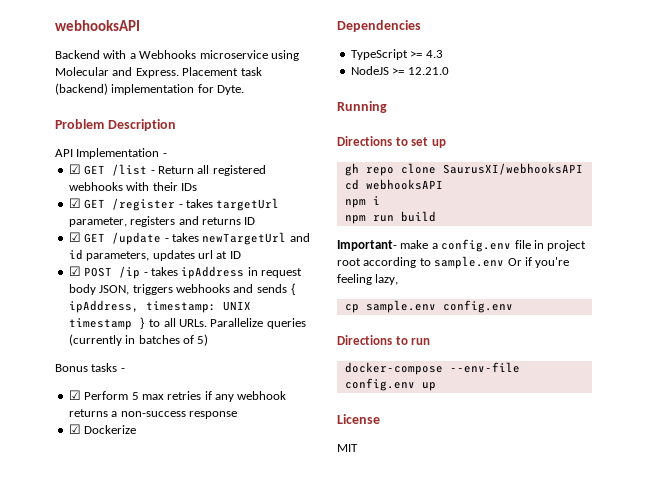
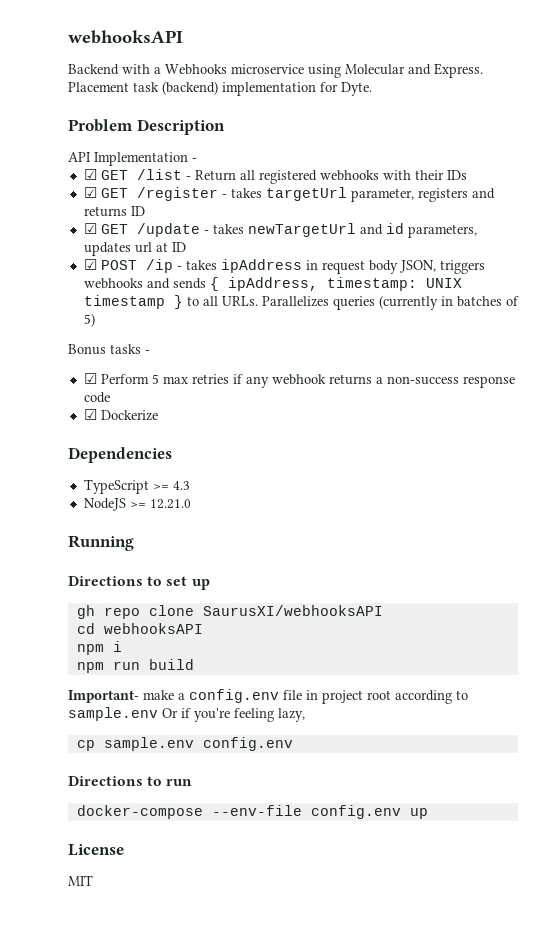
- Parallelize queries (currently in batches of 5)
+ Parallelizes queries (currently in batches of 5)
- ☑ Perform 5 max retries if any webhook returns a non-success response
+ ☑ Perform 5 max retries if any webhook returns a non-success response code

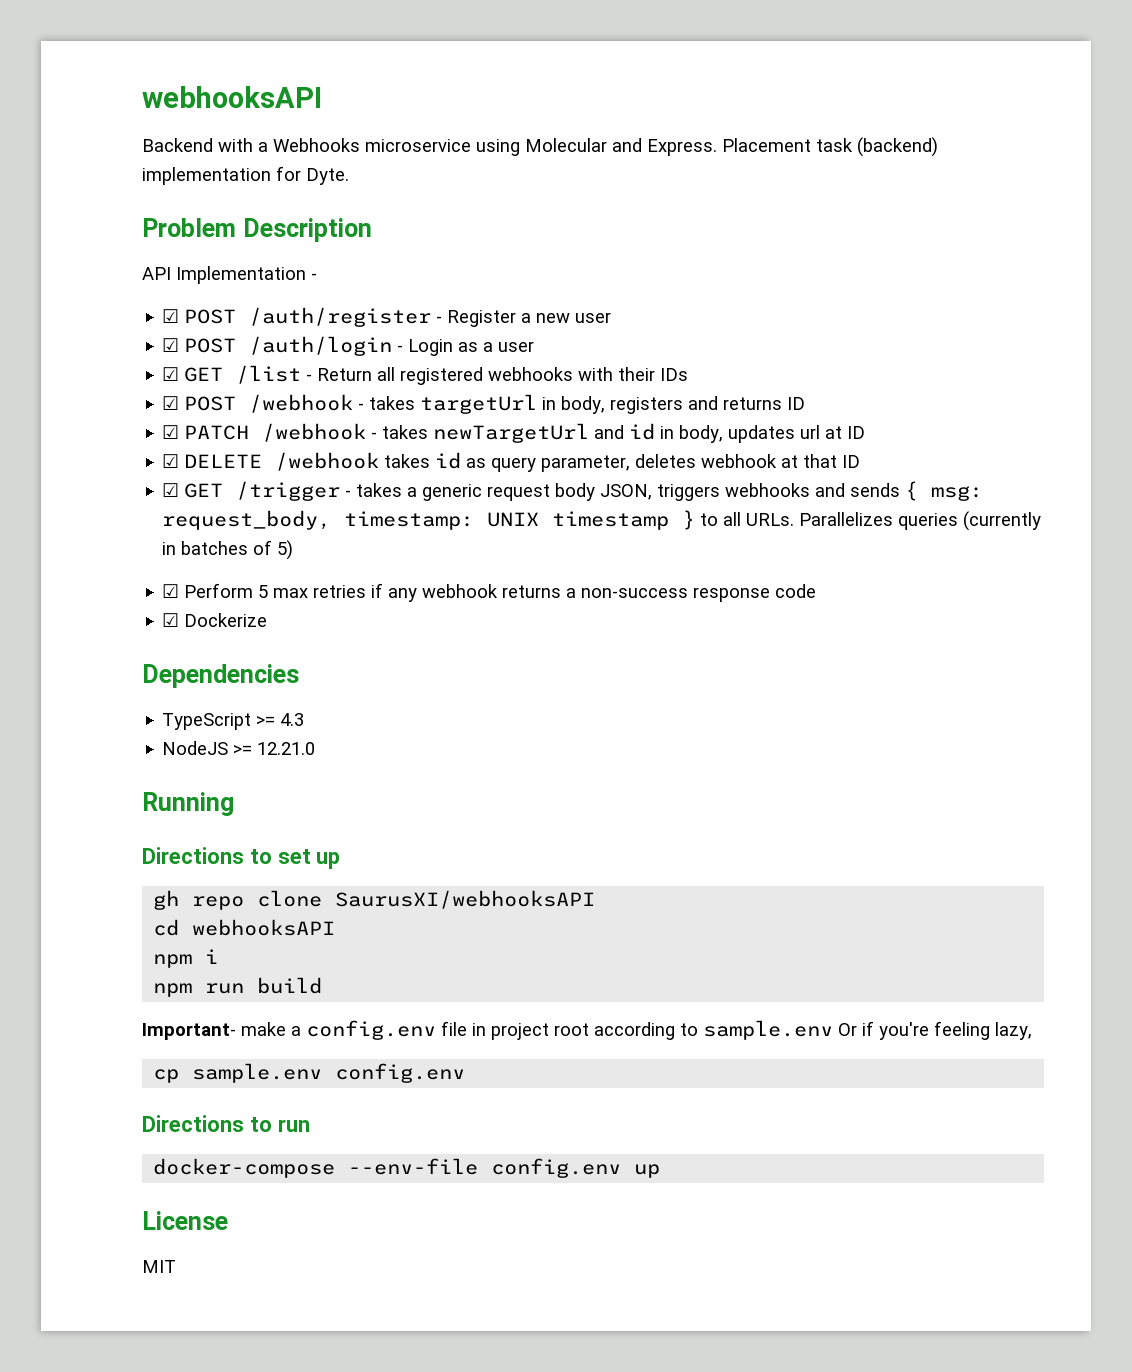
+ ☑ POST /auth/register - Register a new user
+ ☑ POST /auth/login - Login as a user
- ☑ GET /register - takes targetUrl parameter, registers and returns ID
+ ☑ POST /webhook - takes targetUrl in body, registers and returns ID
- ☑ GET /update - takes newTargetUrl and id parameters, updates url at ID
+ ☑ PATCH /webhook - takes newTargetUrl and id in body, updates url at ID
- ☑ POST /ip - takes ipAddress in request body JSON, triggers webhooks and sends { ipAddress, timestamp: UNIX timestamp } to all URLs.
+ ☑ DELETE /webhook takes id as query parameter, deletes webhook at that ID
+ ☑ GET /trigger - takes a generic request body JSON, triggers webhooks and sends { msg: request_body, timestamp: UNIX timestamp } to all URLs.
- Bonus tasks -

